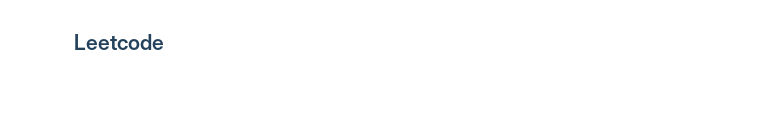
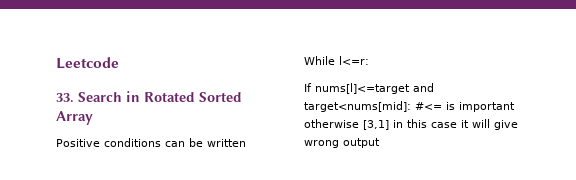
+ 33. Search in Rotated Sorted Array
+ Positive conditions can be written While l<=r:
+ If nums[l]<=target and target<nums[mid]: #<= is important otherwise [3,1] in this case it will give wrong output

